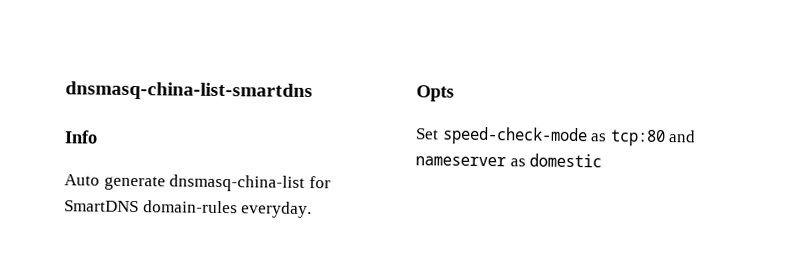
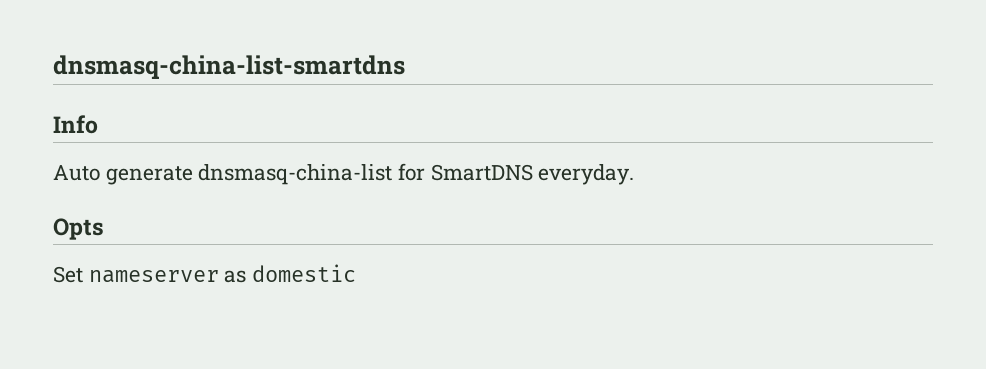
- Auto generate dnsmasq-china-list for SmartDNS domain-rules everyday.
+ Auto generate dnsmasq-china-list for SmartDNS everyday.
- Set speed-check-mode as tcp:80 and nameserver as domestic
+ Set nameserver as domestic

